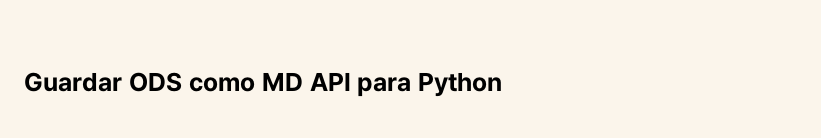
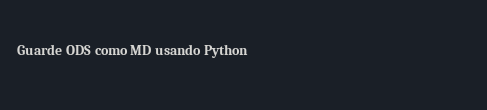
- Guardar ODS como MD API para Python
+ Guarde ODS como MD usando Python

